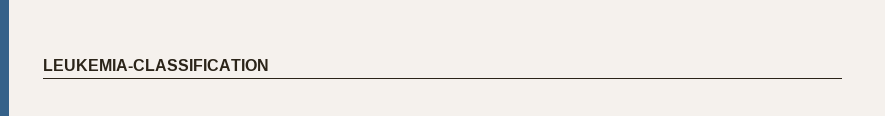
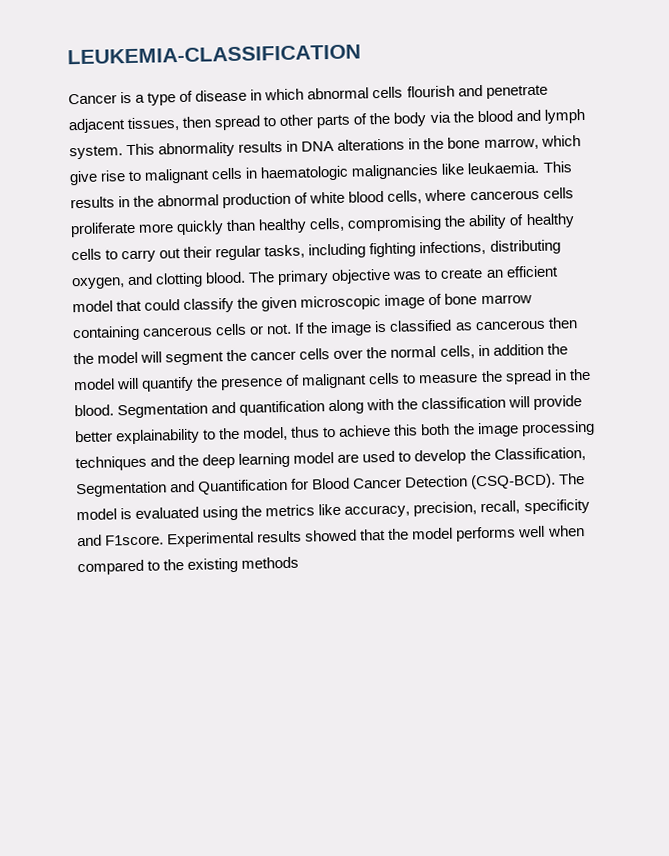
+ Cancer is a type of disease in which abnormal cells flourish and penetrate adjacent tissues, then spread to other parts of the body via the blood and lymph system. This abnormality results in DNA alterations in the bone marrow, which give rise to malignant cells in haematologic malignancies like leukaemia. This results in the abnormal production of white blood cells, where cancerous cells proliferate more quickly than healthy cells, compromising the ability of healthy cells to carry out their regular tasks, including fighting infections, distributing oxygen, and clotting blood. The primary objective was to create an efficient model that could classify the given microscopic image of bone marrow containing cancerous cells or not. If the image is classified as cancerous then the model will segment the cancer cells over the normal cells, in addition the model will quantify the presence of malignant cells to measure the spread in the blood. Segmentation and quantification along with the classification will provide better explainability to the model, thus to achieve this both the image processing techniques and the deep learning model are used to develop the Classification, Segmentation and Quantification for Blood Cancer Detection (CSQ-BCD). The model is evaluated using the metrics like accuracy, precision, recall, specificity and F1score. Experimental results showed that the model performs well when compared to the existing methods

